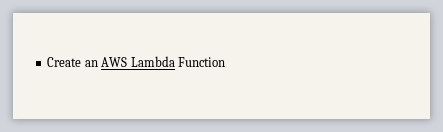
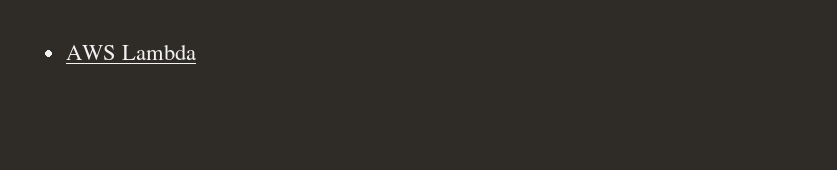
- Create an AWS Lambda Function
+ AWS Lambda

